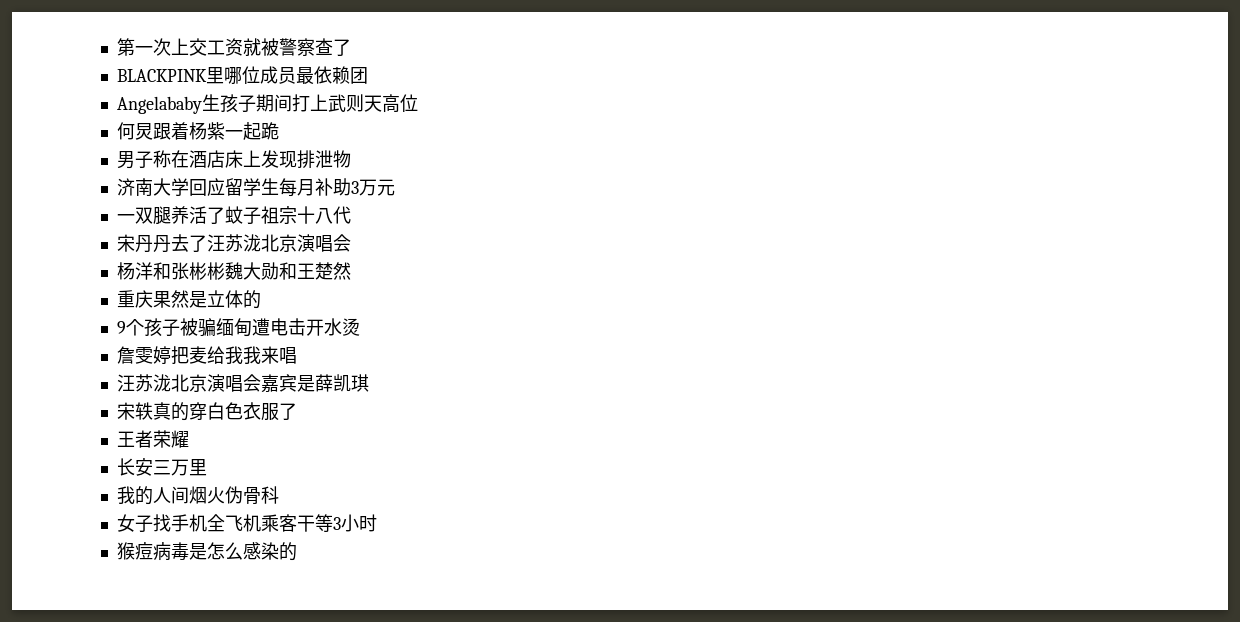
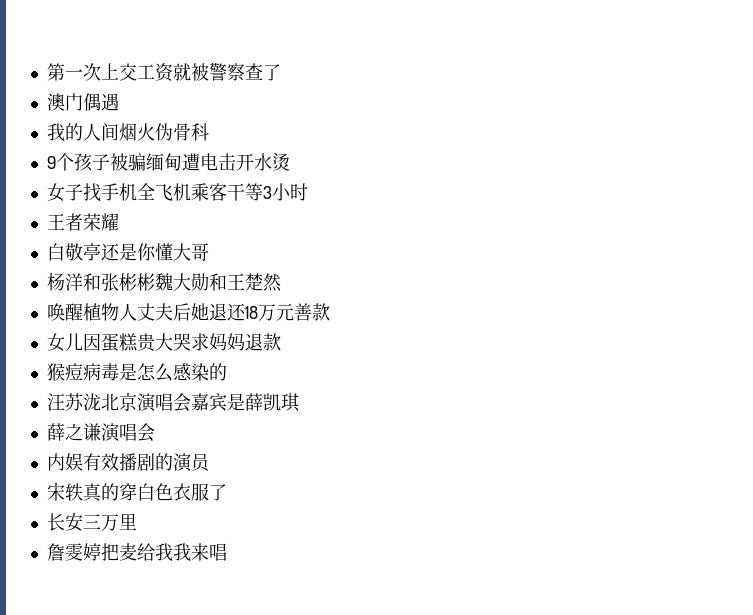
- BLACKPINK里哪位成员最依赖团
- Angelababy生孩子期间打上武则天高位
- 何炅跟着杨紫一起跪
- 男子称在酒店床上发现排泄物
- 济南大学回应留学生每月补助3万元
- 一双腿养活了蚊子祖宗十八代
- 宋丹丹去了汪苏泷北京演唱会
- 杨洋和张彬彬魏大勋和王楚然
- 重庆果然是立体的
+ 澳门偶遇
+ 我的人间烟火伪骨科
- 詹雯婷把麦给我我来唱
- 汪苏泷北京演唱会嘉宾是薛凯琪
- 宋轶真的穿白色衣服了
- 王者荣耀
- 长安三万里
- 我的人间烟火伪骨科
+ 王者荣耀
+ 白敬亭还是你懂大哥
+ 杨洋和张彬彬魏大勋和王楚然
+ 唤醒植物人丈夫后她退还18万元善款
+ 女儿因蛋糕贵大哭求妈妈退款
+ 汪苏泷北京演唱会嘉宾是薛凯琪
+ 薛之谦演唱会
+ 内娱有效播剧的演员
+ 宋轶真的穿白色衣服了
+ 长安三万里
+ 詹雯婷把麦给我我来唱

